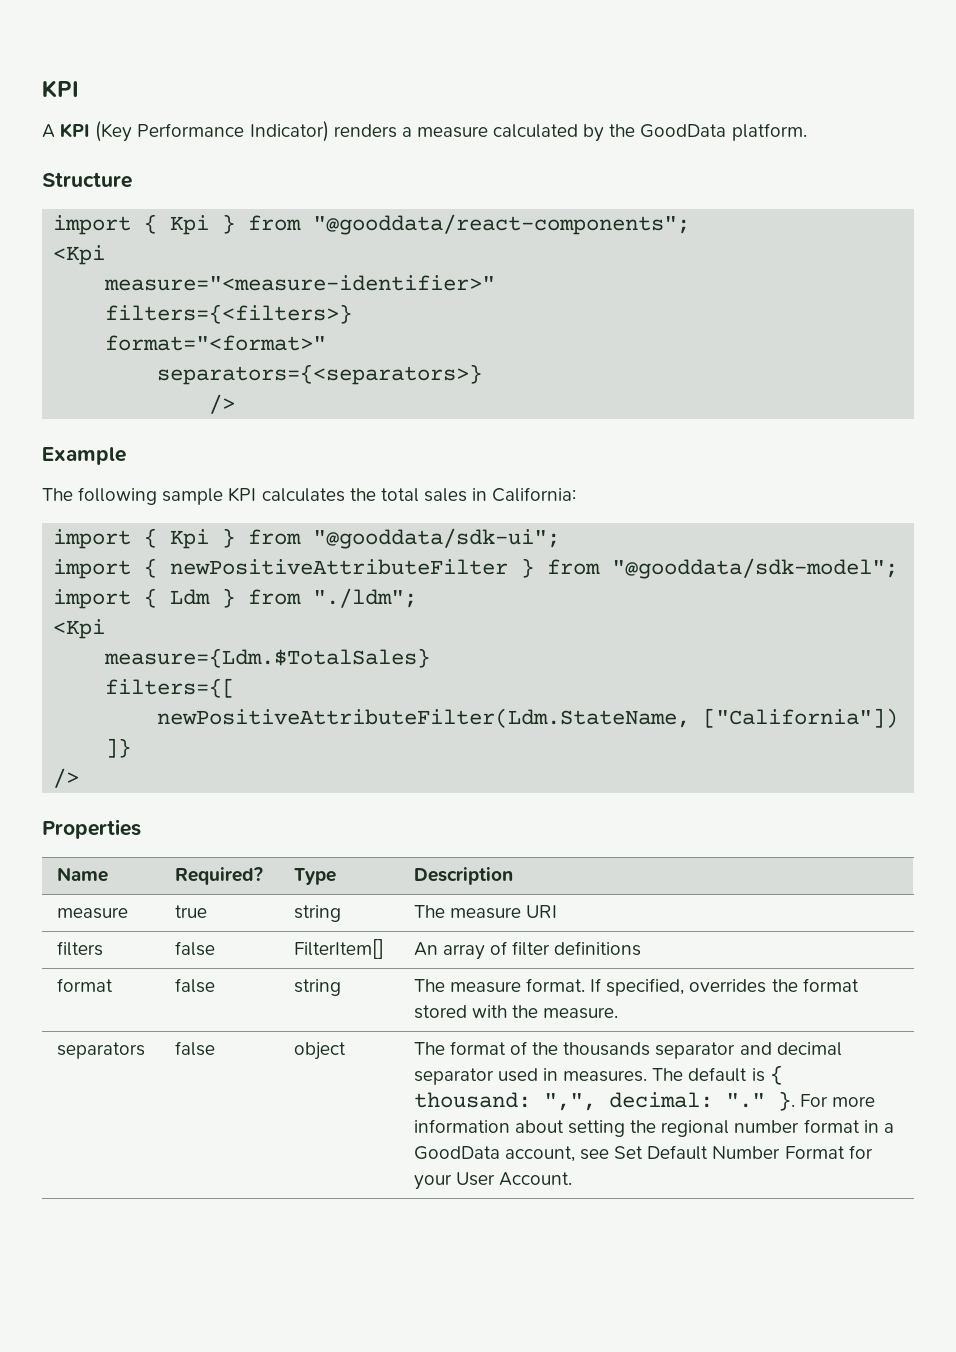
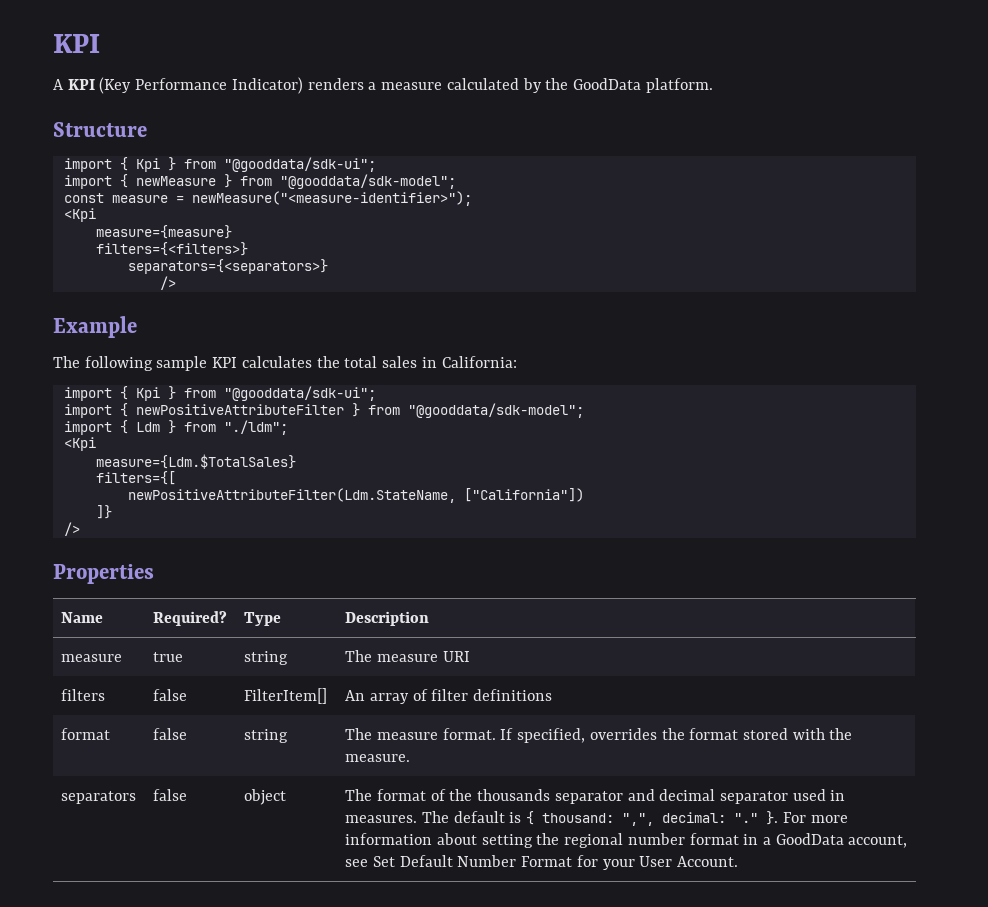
  Structure
- import { Kpi } from "@gooddata/react-components";
+ import { Kpi } from "@gooddata/sdk-ui";
+ import { newMeasure } from "@gooddata/sdk-model";
+ const measure = newMeasure("<measure-identifier>");
  <Kpi
- measure="<measure-identifier>"
+ measure={measure}
- format="<format>"

